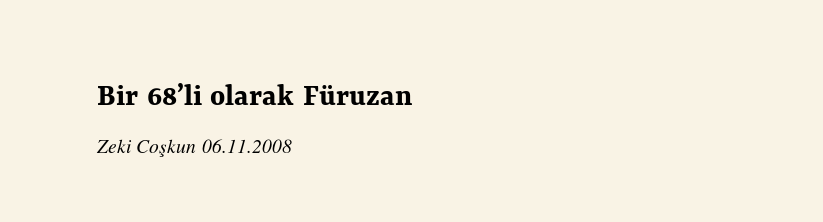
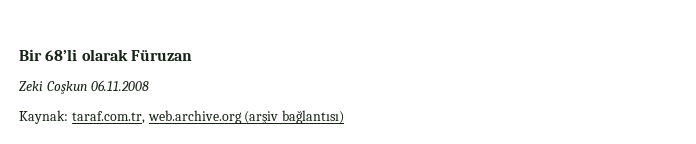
+ Kaynak: taraf.com.tr, web.archive.org (arşiv bağlantısı)

